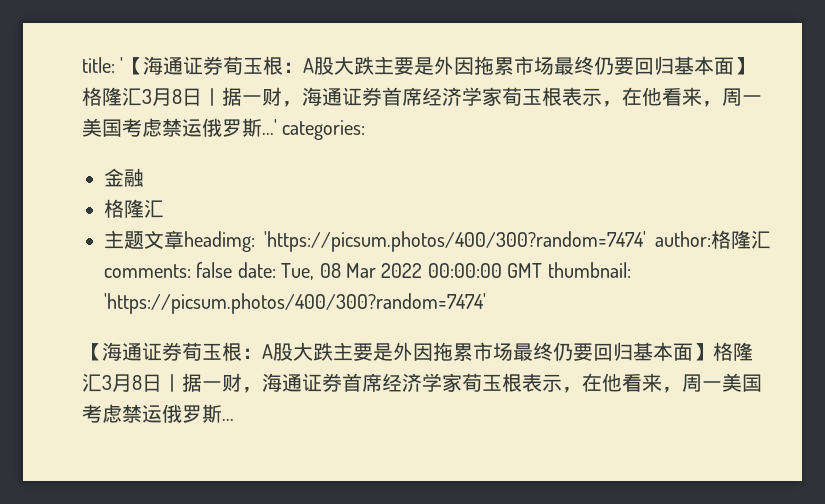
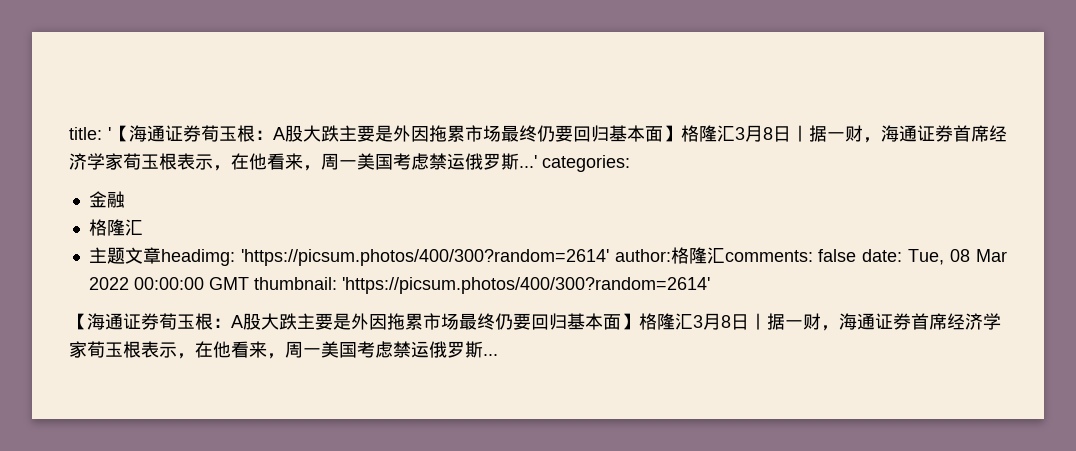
- 主题文章headimg: 'https://picsum.photos/400/300?random=7474' author:格隆汇comments: false date: Tue, 08 Mar 2022 00:00:00 GMT thumbnail: 'https://picsum.photos/400/300?random=7474'
+ 主题文章headimg: 'https://picsum.photos/400/300?random=2614' author:格隆汇comments: false date: Tue, 08 Mar 2022 00:00:00 GMT thumbnail: 'https://picsum.photos/400/300?random=2614'

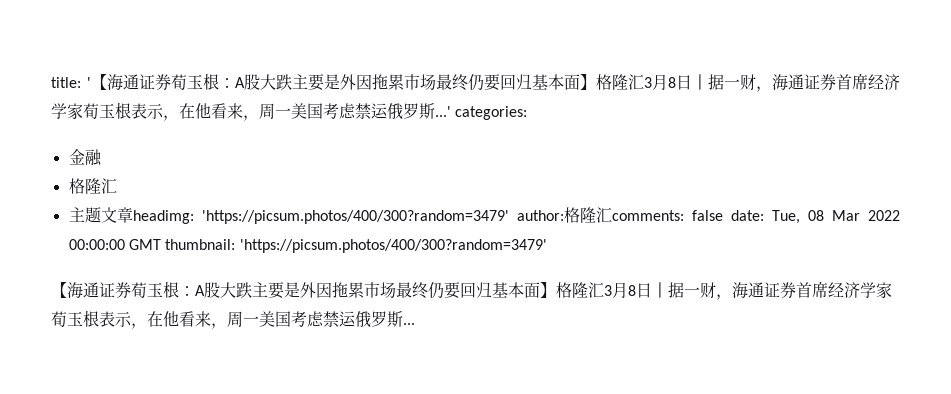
- 主题文章headimg: 'https://picsum.photos/400/300?random=2614' author:格隆汇comments: false date: Tue, 08 Mar 2022 00:00:00 GMT thumbnail: 'https://picsum.photos/400/300?random=2614'
+ 主题文章headimg: 'https://picsum.photos/400/300?random=3479' author:格隆汇comments: false date: Tue, 08 Mar 2022 00:00:00 GMT thumbnail: 'https://picsum.photos/400/300?random=3479'

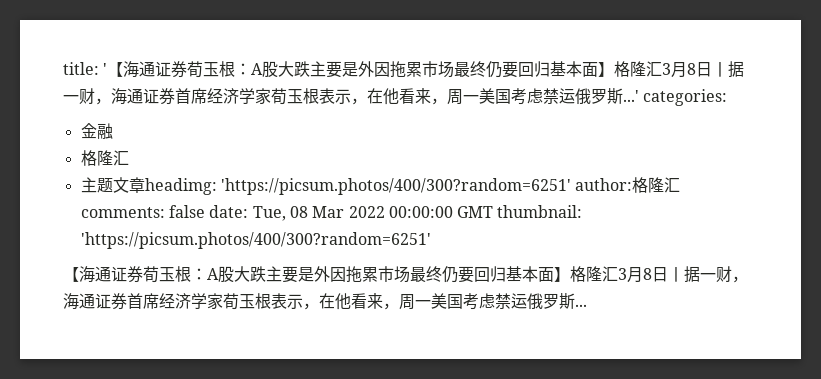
- 主题文章headimg: 'https://picsum.photos/400/300?random=3479' author:格隆汇comments: false date: Tue, 08 Mar 2022 00:00:00 GMT thumbnail: 'https://picsum.photos/400/300?random=3479'
+ 主题文章headimg: 'https://picsum.photos/400/300?random=6251' author:格隆汇comments: false date: Tue, 08 Mar 2022 00:00:00 GMT thumbnail: 'https://picsum.photos/400/300?random=6251'

